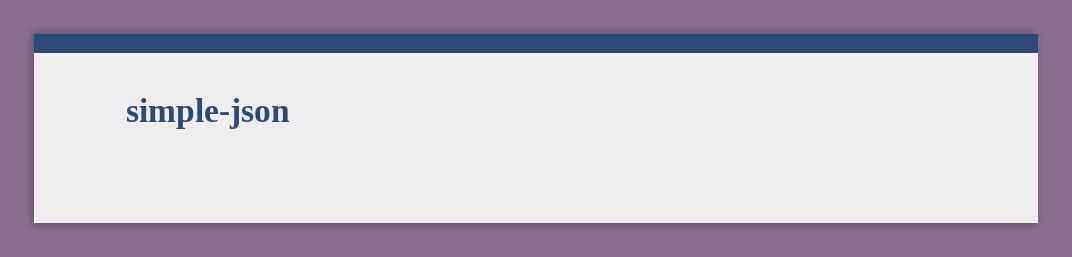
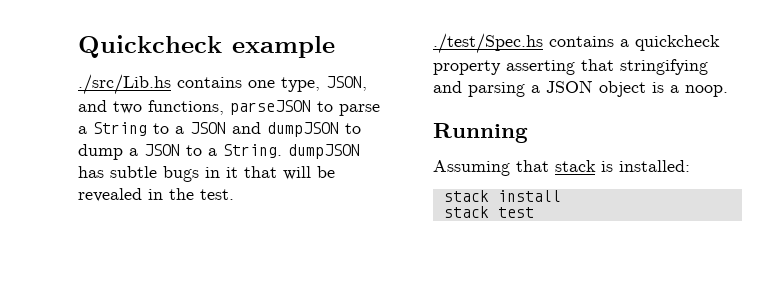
- simple-json
+ Quickcheck example
+ ./src/Lib.hs contains one type, JSON, and two functions, parseJSON to parse a String to a JSON and dumpJSON to dump a JSON to a String. dumpJSON has subtle bugs in it that will be revealed in the test.
+ ./test/Spec.hs contains a quickcheck property asserting that stringifying and parsing a JSON object is a noop.
+ Running
+ Assuming that stack is installed:
+ stack install
+ stack test

